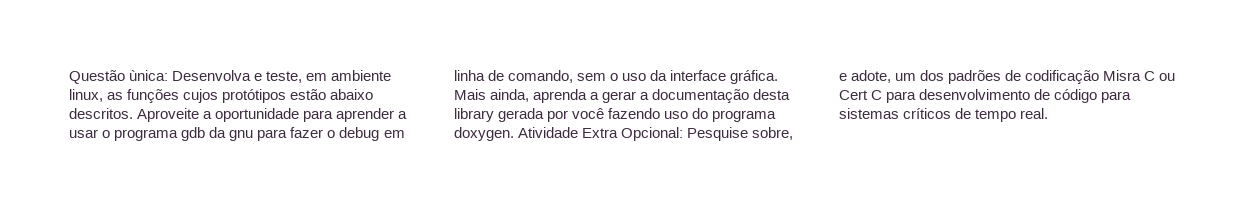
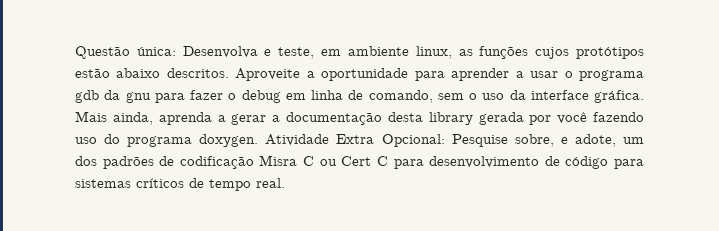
- Questão ùnica: Desenvolva e teste, em ambiente linux, as funções cujos protótipos estão abaixo descritos.
+ Questão única: Desenvolva e teste, em ambiente linux, as funções cujos protótipos estão abaixo descritos.

